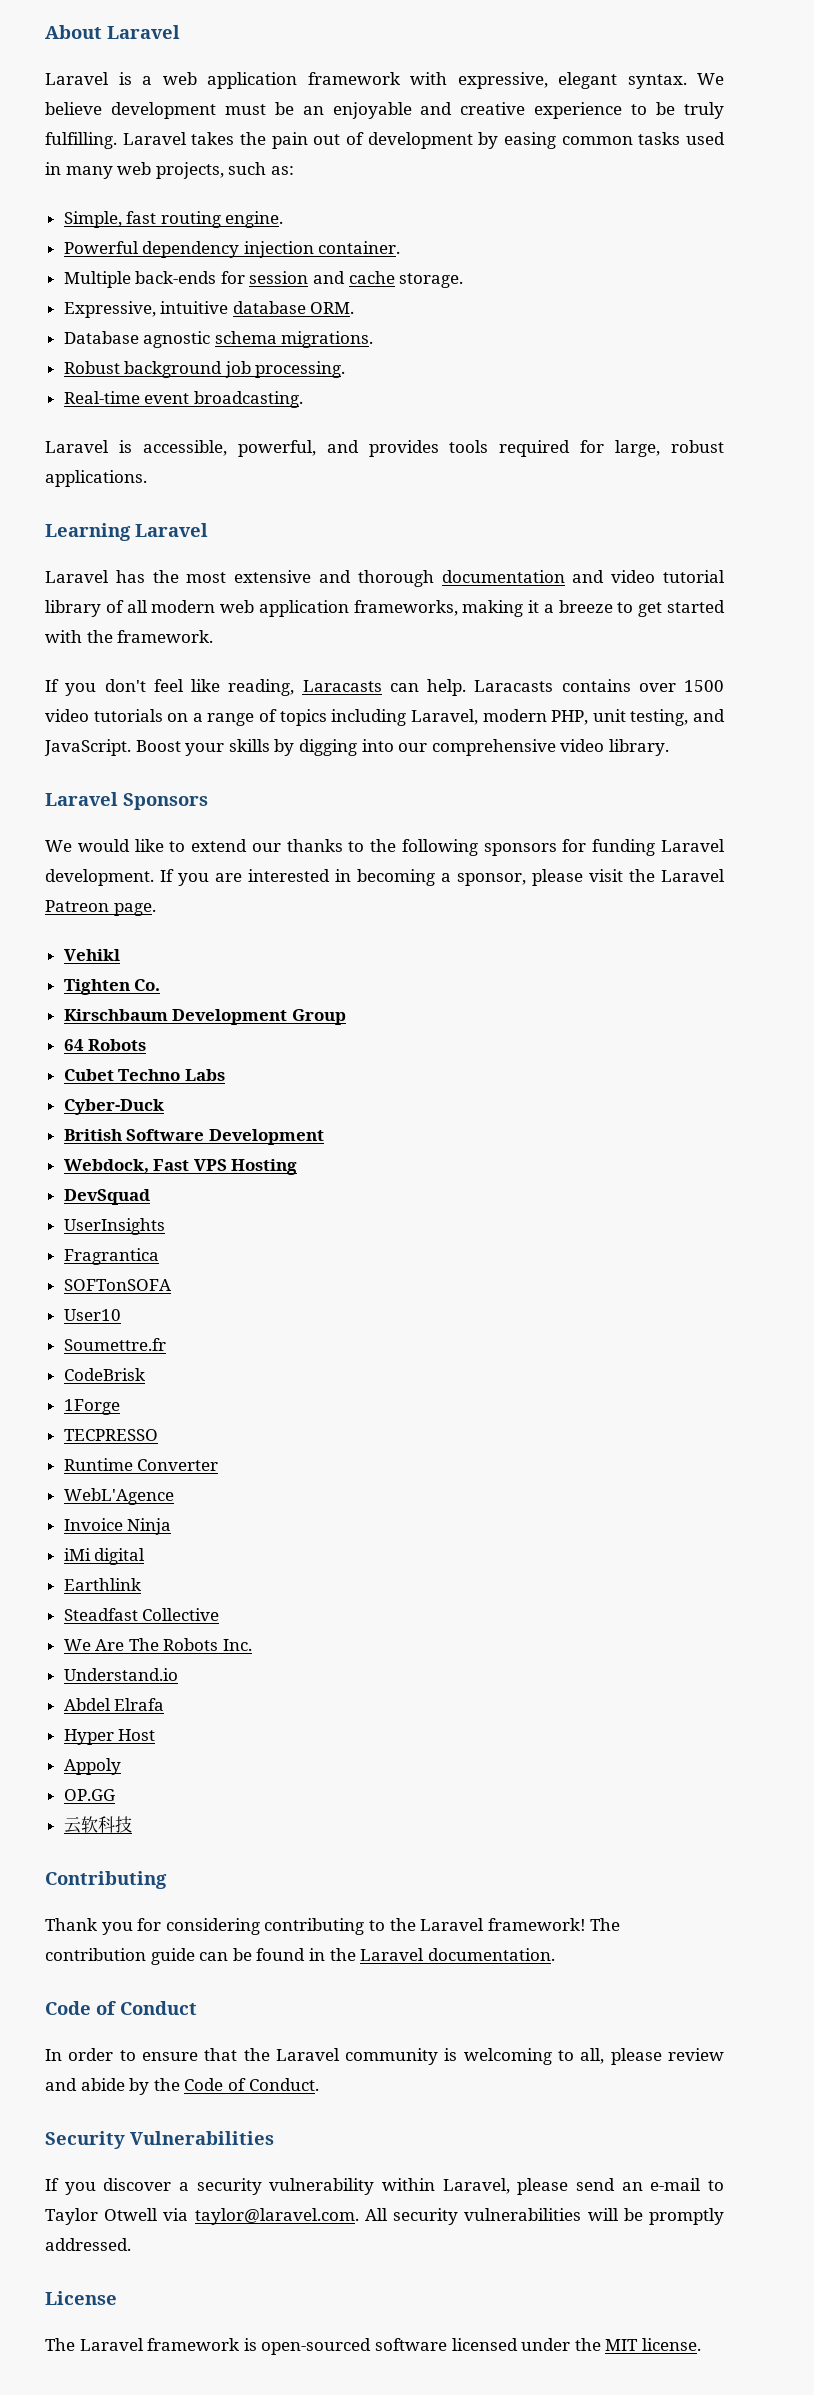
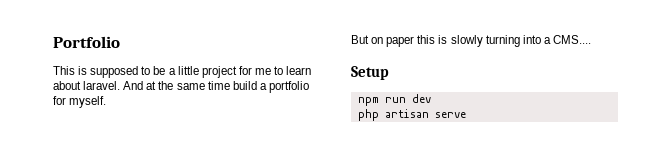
- About Laravel
- Laravel is a web application framework with expressive, elegant syntax. We believe development must be an enjoyable and creative experience to be truly fulfilling. Laravel takes the pain out of development by easing common tasks used in many web projects, such as:
- Simple, fast routing engine.
- Powerful dependency injection container.
- Multiple back-ends for session and cache storage.
- Expressive, intuitive database ORM.
- Database agnostic schema migrations.
- Robust background job processing.
- Real-time event broadcasting.
- Laravel is accessible, powerful, and provides tools required for large, robust applications.
- Learning Laravel
- Laravel has the most extensive and thorough documentation and video tutorial library of all modern web application frameworks, making it a breeze to get started with the framework.
- If you don't feel like reading, Laracasts can help. Laracasts contains over 1500 video tutorials on a range of topics including Laravel, modern PHP, unit testing, and JavaScript. Boost your skills by digging into our comprehensive video library.
- Laravel Sponsors
- We would like to extend our thanks to the following sponsors for funding Laravel development. If you are interested in becoming a sponsor, please visit the Laravel Patreon page.
- Vehikl
- Tighten Co.
- Kirschbaum Development Group
- 64 Robots
- Cubet Techno Labs
- Cyber-Duck
- British Software Development
- Webdock, Fast VPS Hosting
- DevSquad
- UserInsights
- Fragrantica
- SOFTonSOFA
- User10
- Soumettre.fr
- CodeBrisk
- 1Forge
- TECPRESSO
- Runtime Converter
- WebL'Agence
- Invoice Ninja
- iMi digital
- Earthlink
- Steadfast Collective
- We Are The Robots Inc.
- Understand.io
- Abdel Elrafa
- Hyper Host
- Appoly
- OP.GG
- 云软科技
- Contributing
- Thank you for considering contributing to the Laravel framework! The contribution guide can be found in the Laravel documentation.
- Code of Conduct
- In order to ensure that the Laravel community is welcoming to all, please review and abide by the Code of Conduct.
- Security Vulnerabilities
- If you discover a security vulnerability within Laravel, please send an e-mail to Taylor Otwell via taylor@laravel.com. All security vulnerabilities will be promptly addressed.
- License
- The Laravel framework is open-sourced software licensed under the MIT license.
+ Portfolio
+ This is supposed to be a little project for me to learn about laravel. And at the same time build a portfolio for myself.
+ But on paper this is slowly turning into a CMS....
+ Setup
+ npm run dev
+ php artisan serve

